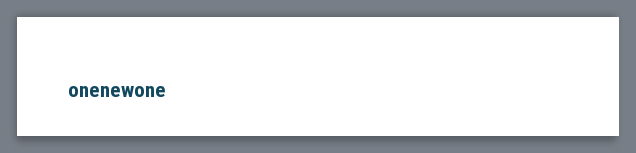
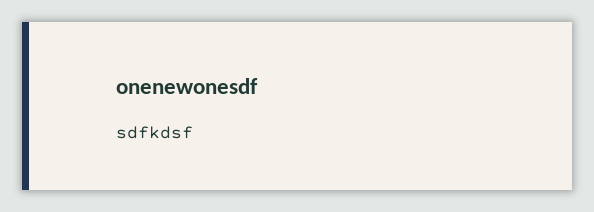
- onenewone
+ onenewonesdf
+ sdfkdsf

